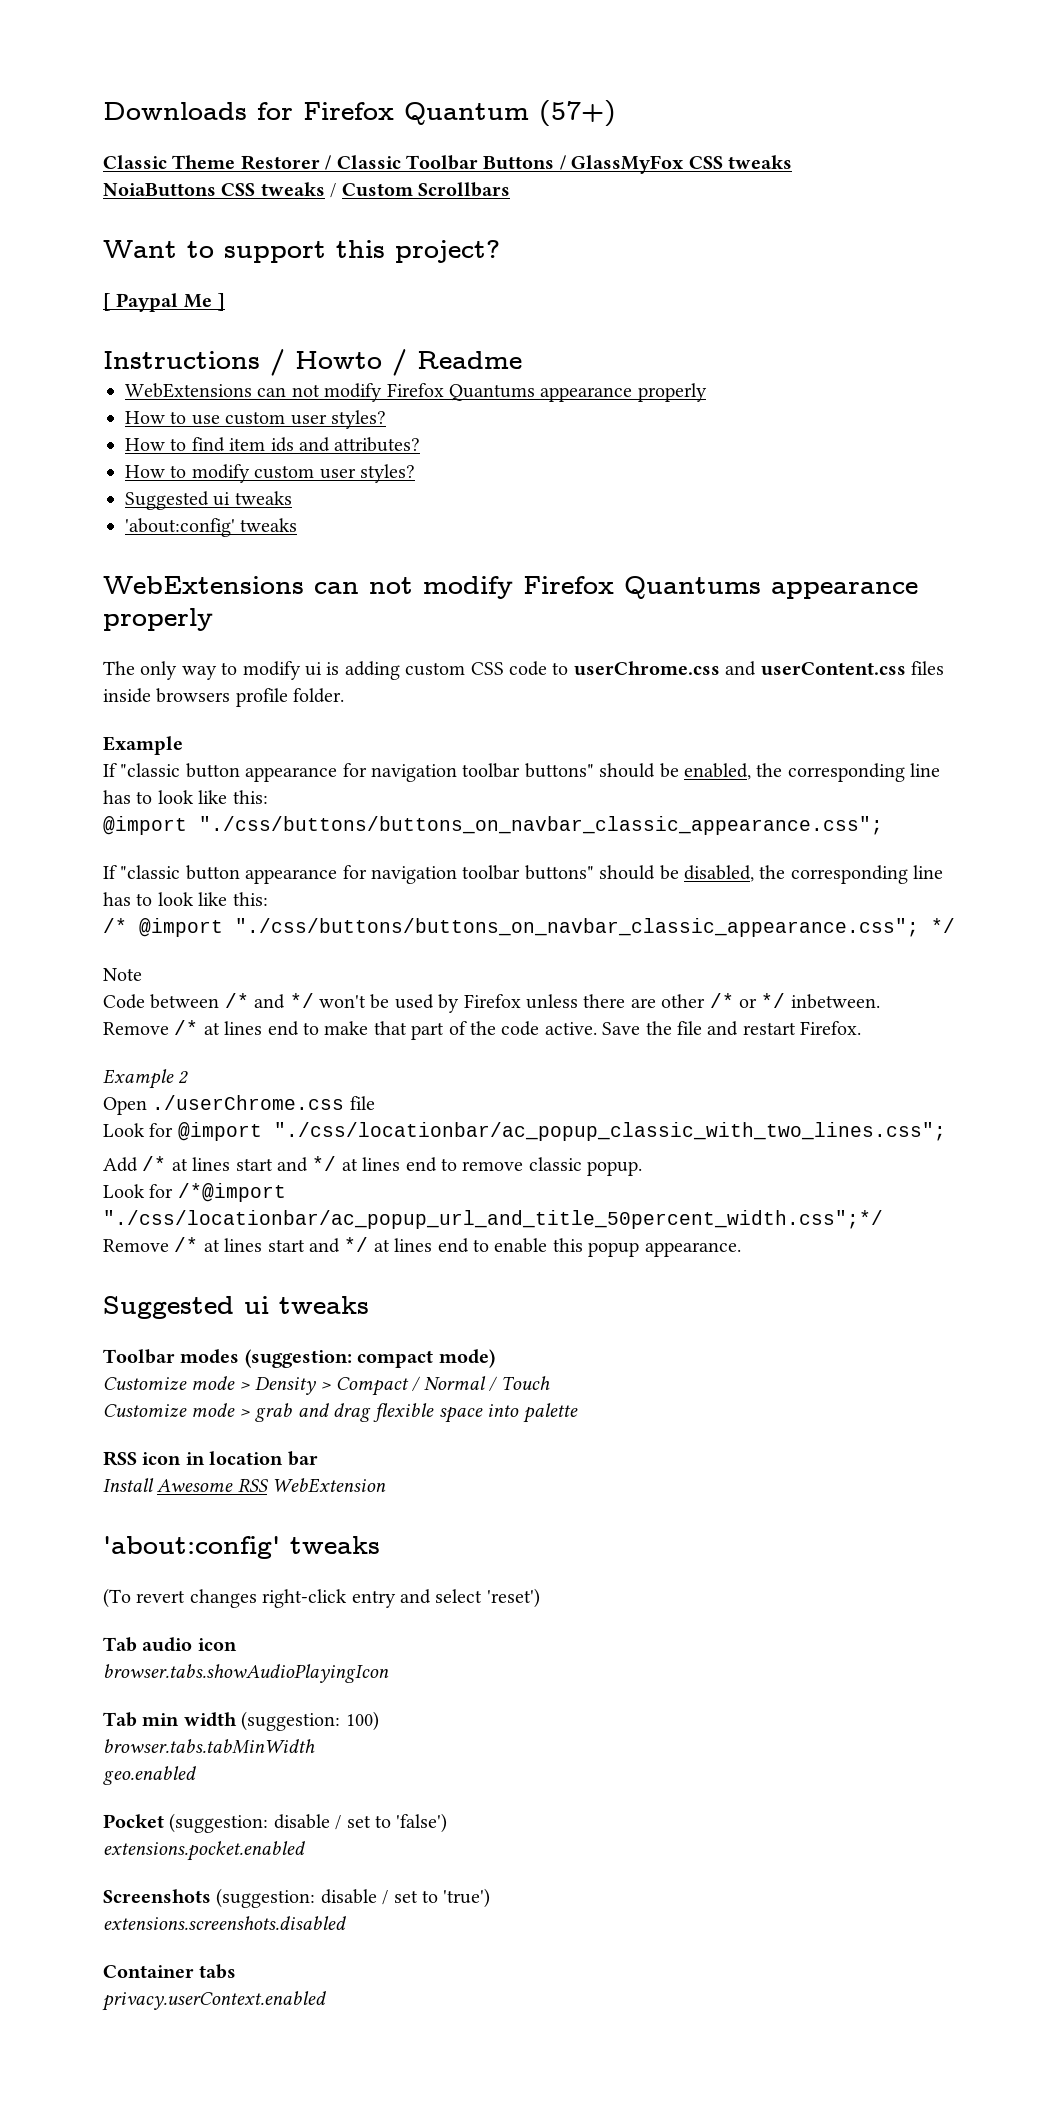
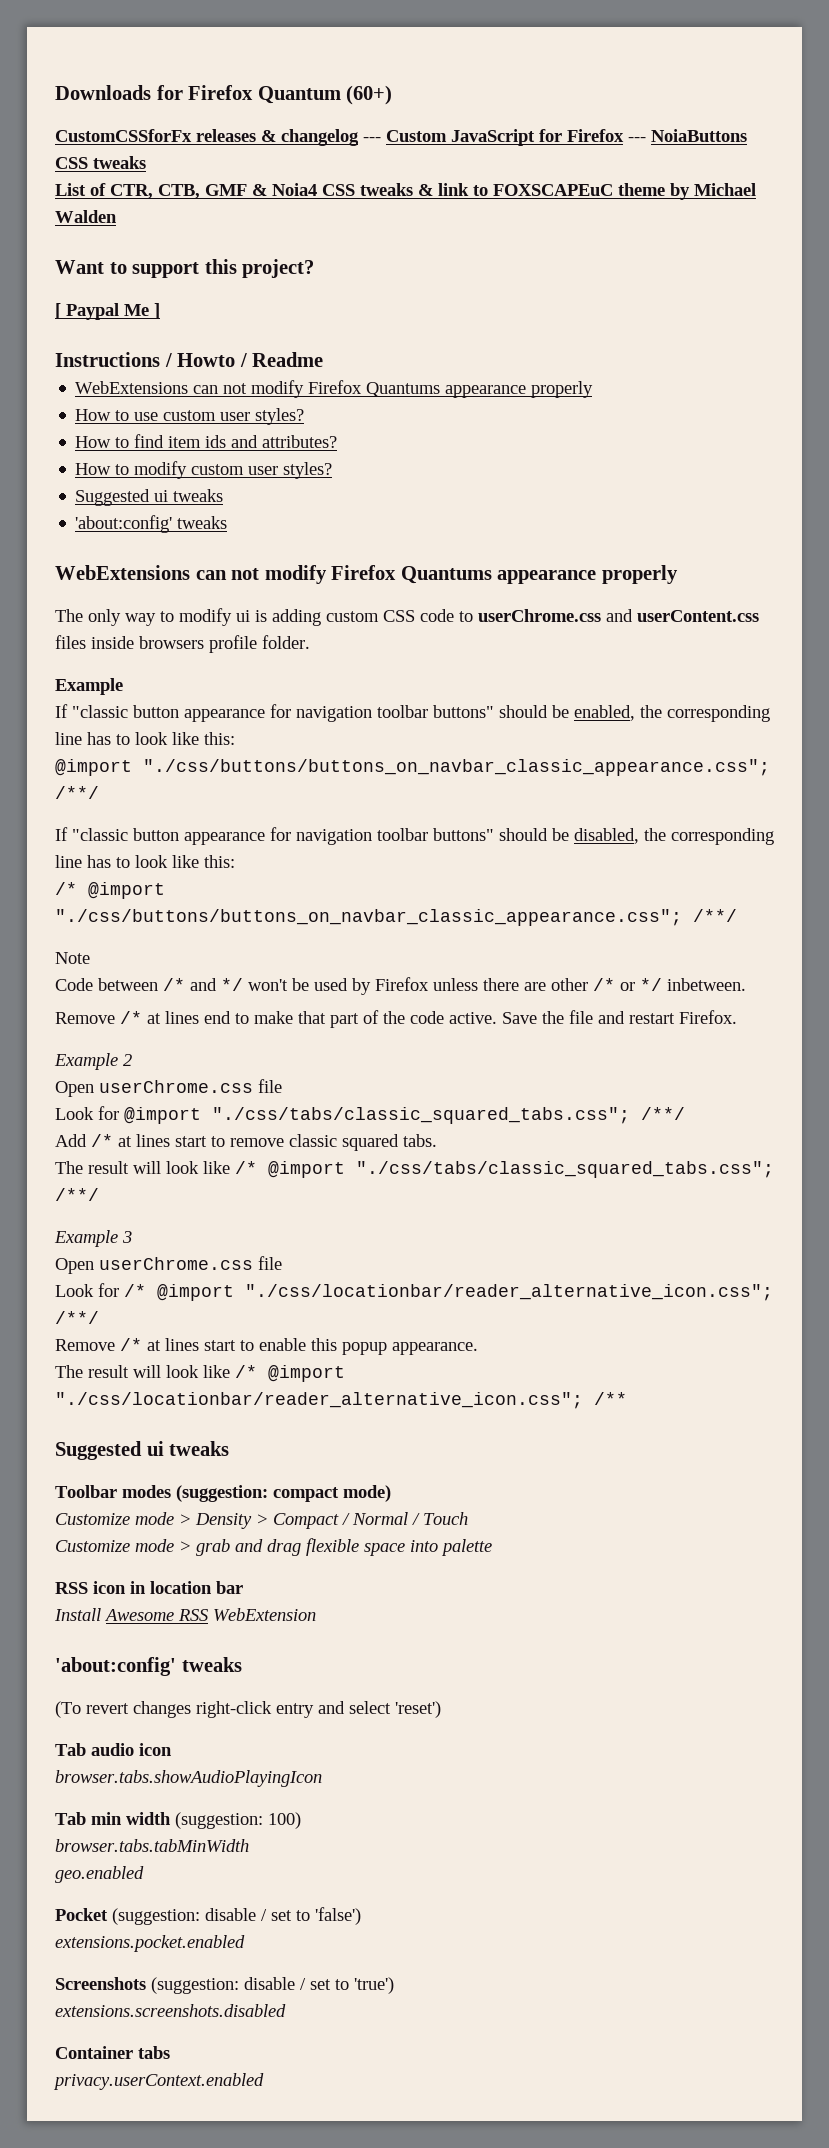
- Downloads for Firefox Quantum (57+)
- Classic Theme Restorer / Classic Toolbar Buttons / GlassMyFox CSS tweaks
- NoiaButtons CSS tweaks / Custom Scrollbars
+ Downloads for Firefox Quantum (60+)
+ CustomCSSforFx releases & changelog --- Custom JavaScript for Firefox --- NoiaButtons CSS tweaks
+ List of CTR, CTB, GMF & Noia4 CSS tweaks & link to FOXSCAPEuC theme by Michael Walden
  If "classic button appearance for navigation toolbar buttons" should be enabled, the corresponding line has to look like this:
- @import "./css/buttons/buttons_on_navbar_classic_appearance.css";
+ @import "./css/buttons/buttons_on_navbar_classic_appearance.css"; /**/
- /* @import "./css/buttons/buttons_on_navbar_classic_appearance.css"; */
+ /* @import "./css/buttons/buttons_on_navbar_classic_appearance.css"; /**/
  Example 2
- Open ./userChrome.css file
+ Open userChrome.css file
- Look for @import "./css/locationbar/ac_popup_classic_with_two_lines.css";
+ Look for @import "./css/tabs/classic_squared_tabs.css"; /**/
- Add /* at lines start and */ at lines end to remove classic popup.
- Look for /*@import "./css/locationbar/ac_popup_url_and_title_50percent_width.css";*/
+ Add /* at lines start to remove classic squared tabs.
+ The result will look like /* @import "./css/tabs/classic_squared_tabs.css"; /**/
+ Example 3
+ Open userChrome.css file
+ Look for /* @import "./css/locationbar/reader_alternative_icon.css"; /**/
- Remove /* at lines start and */ at lines end to enable this popup appearance.
+ Remove /* at lines start to enable this popup appearance.
+ The result will look like /* @import "./css/locationbar/reader_alternative_icon.css"; /**

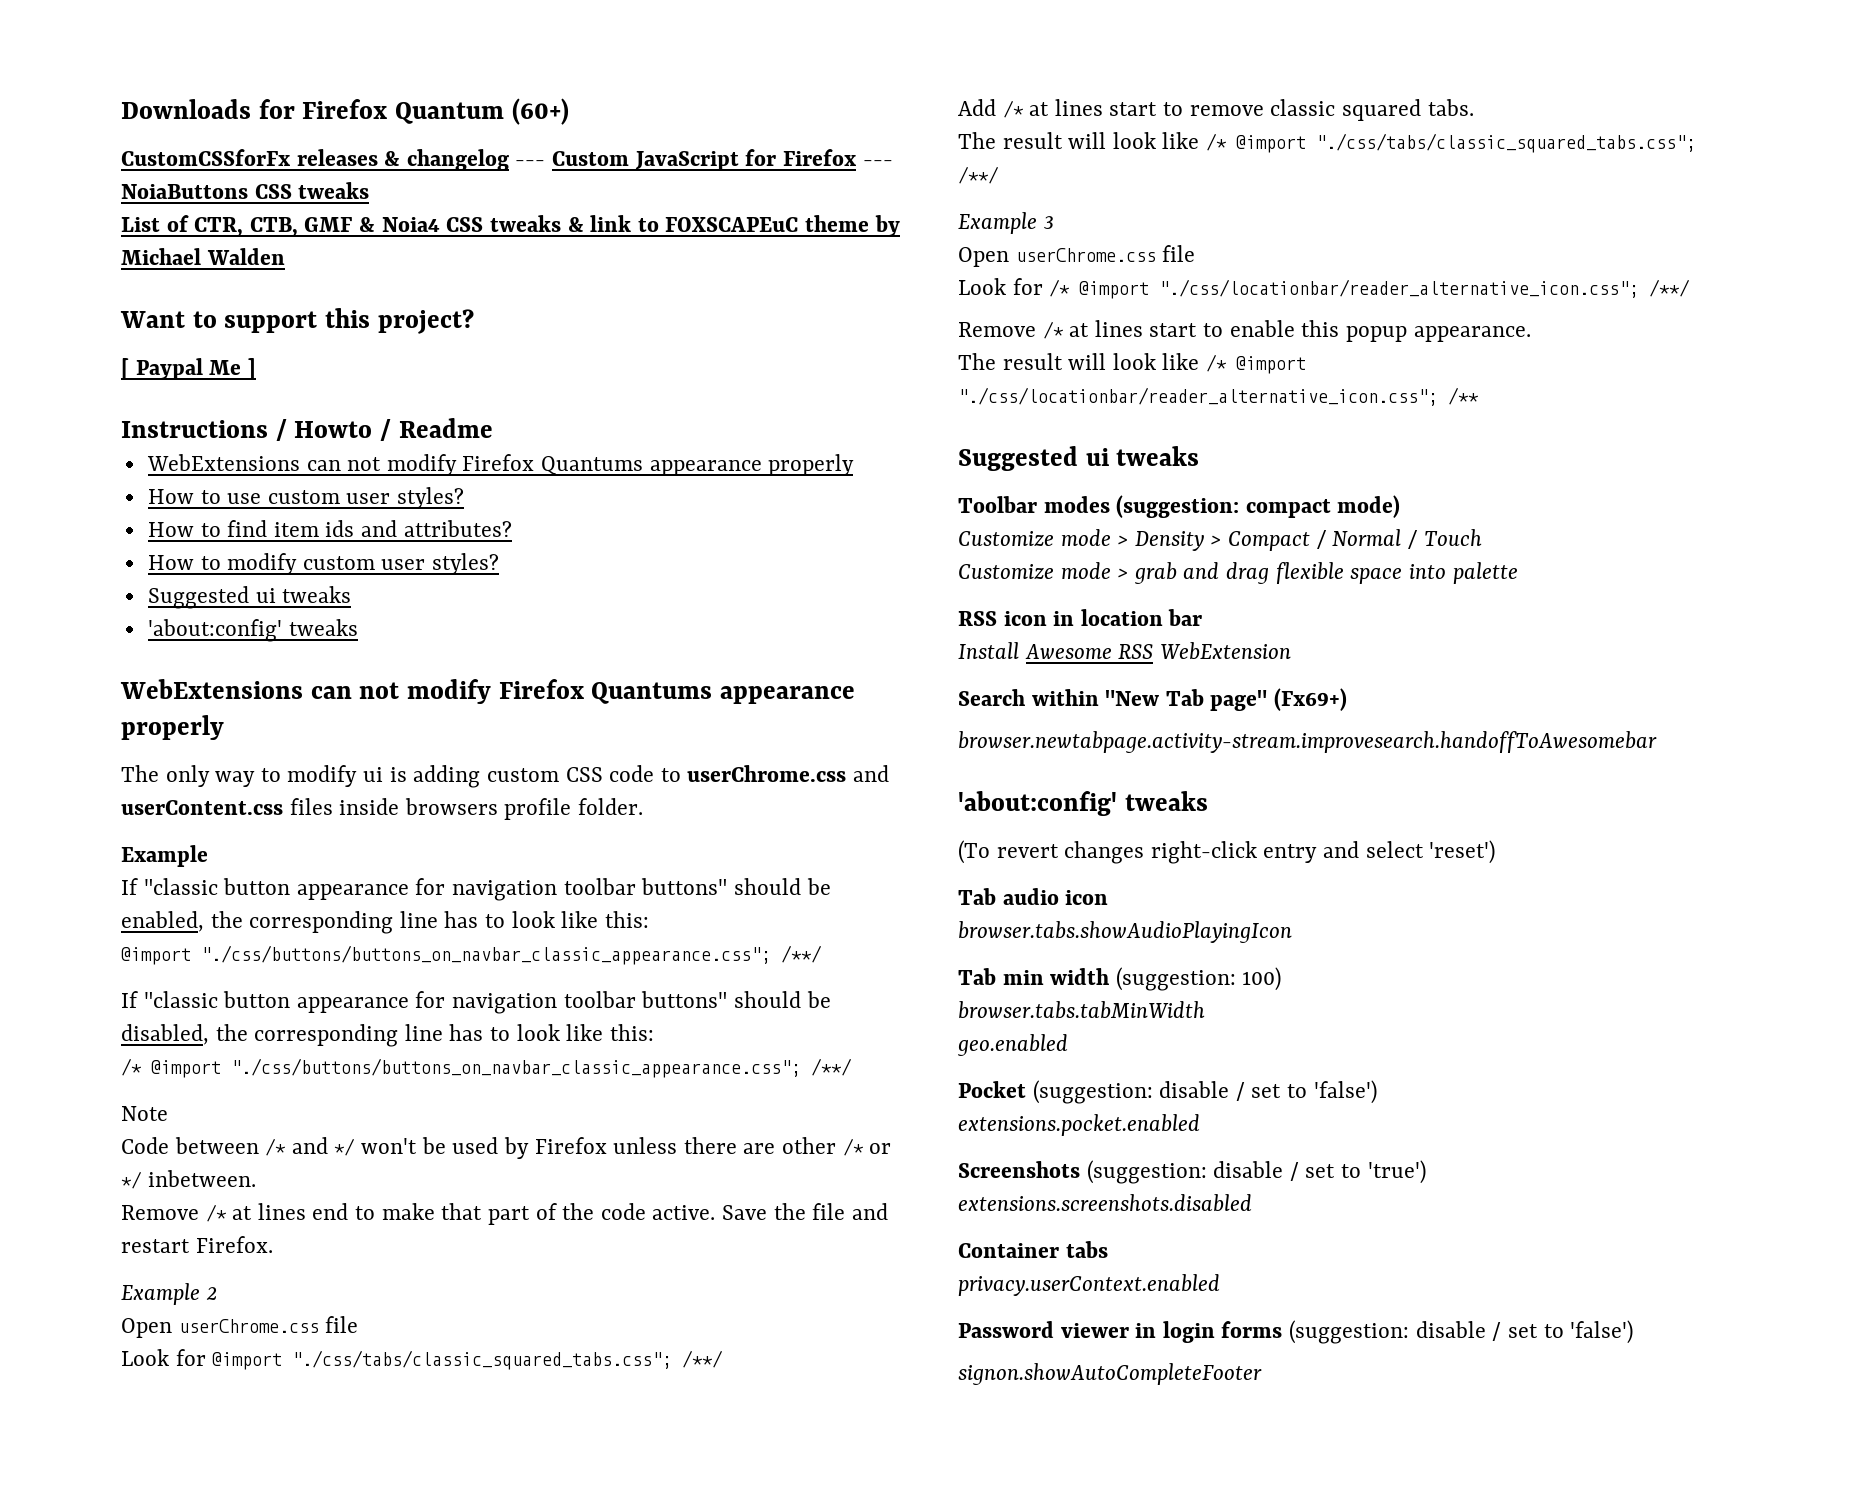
+ Search within "New Tab page" (Fx69+)
+ browser.newtabpage.activity-stream.improvesearch.handoffToAwesomebar
+ Password viewer in login forms (suggestion: disable / set to 'false')
+ signon.showAutoCompleteFooter

